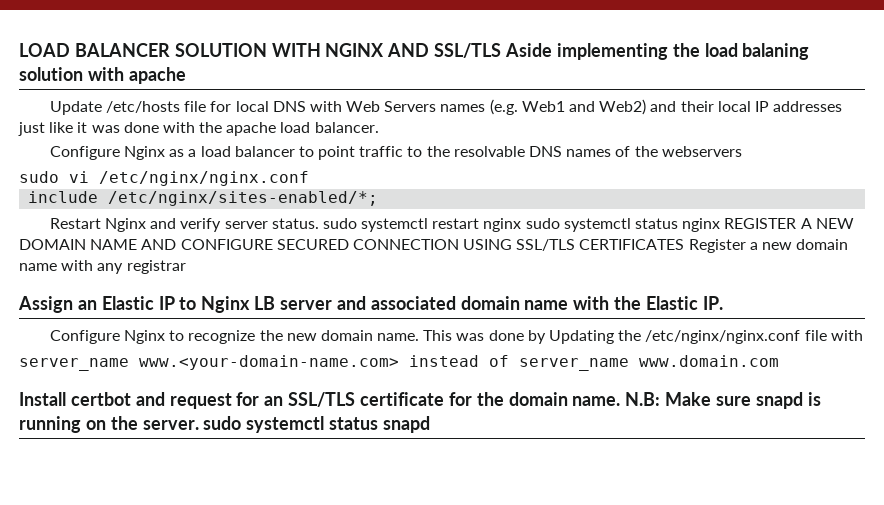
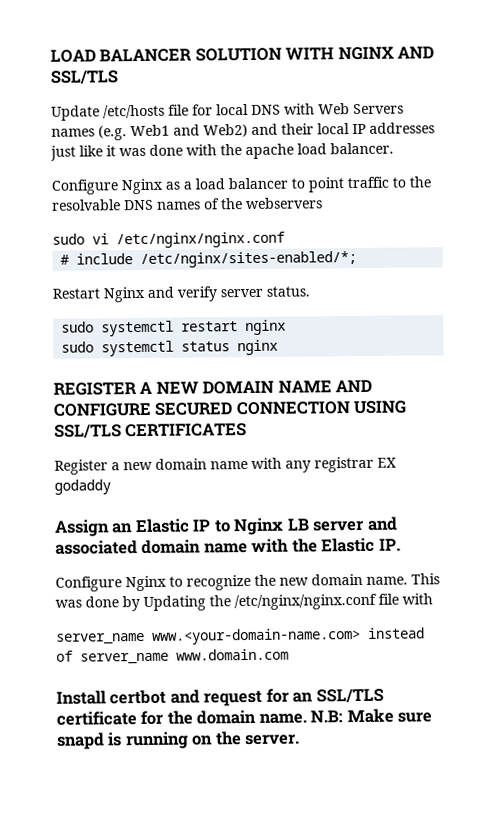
- LOAD BALANCER SOLUTION WITH NGINX AND SSL/TLS Aside implementing the load balaning solution with apache
+ LOAD BALANCER SOLUTION WITH NGINX AND SSL/TLS
- include /etc/nginx/sites-enabled/*;
+ # include /etc/nginx/sites-enabled/*;
- Restart Nginx and verify server status. sudo systemctl restart nginx sudo systemctl status nginx REGISTER A NEW DOMAIN NAME AND CONFIGURE SECURED CONNECTION USING SSL/TLS CERTIFICATES Register a new domain name with any registrar
+ Restart Nginx and verify server status.
+ sudo systemctl restart nginx
+ sudo systemctl status nginx
+ REGISTER A NEW DOMAIN NAME AND CONFIGURE SECURED CONNECTION USING SSL/TLS CERTIFICATES
+ Register a new domain name with any registrar EX godaddy
- N.B: Make sure snapd is running on the server. sudo systemctl status snapd
+ N.B: Make sure snapd is running on the server.

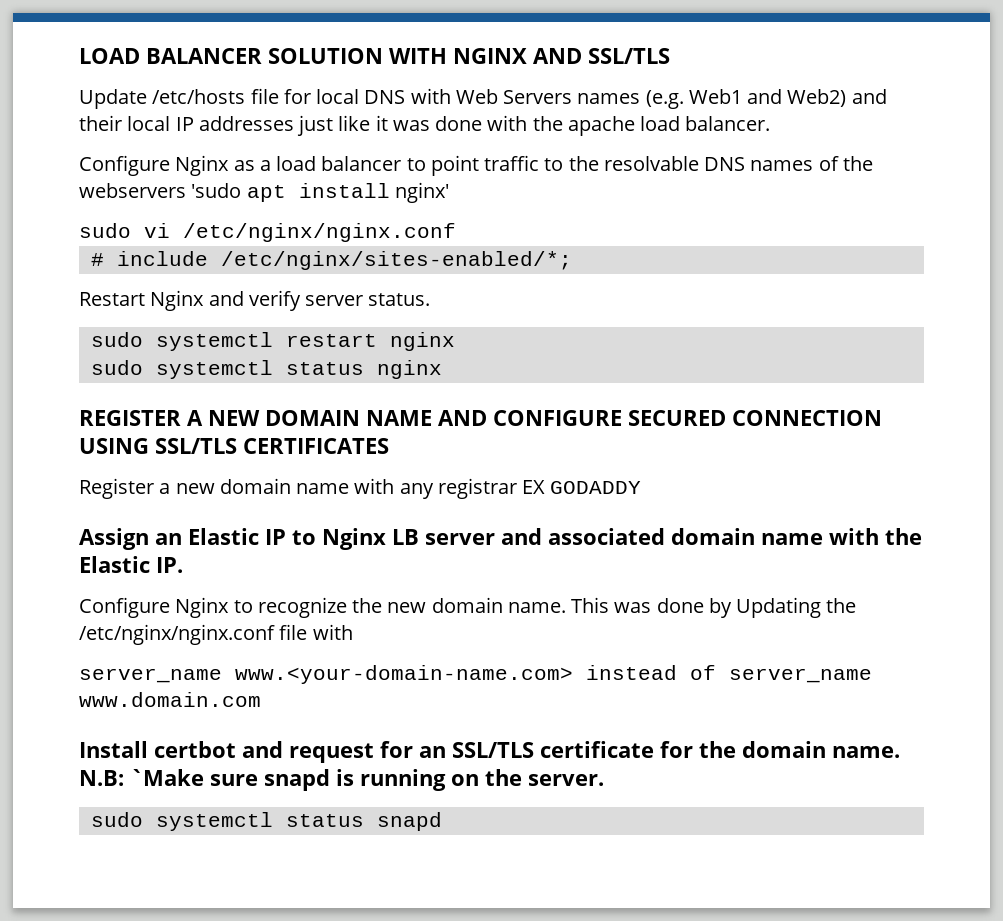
- Configure Nginx as a load balancer to point traffic to the resolvable DNS names of the webservers
+ Configure Nginx as a load balancer to point traffic to the resolvable DNS names of the webservers 'sudo apt install nginx'
- Register a new domain name with any registrar EX godaddy
+ Register a new domain name with any registrar EX GODADDY
- N.B: Make sure snapd is running on the server.
+ N.B: `Make sure snapd is running on the server.
+ sudo systemctl status snapd

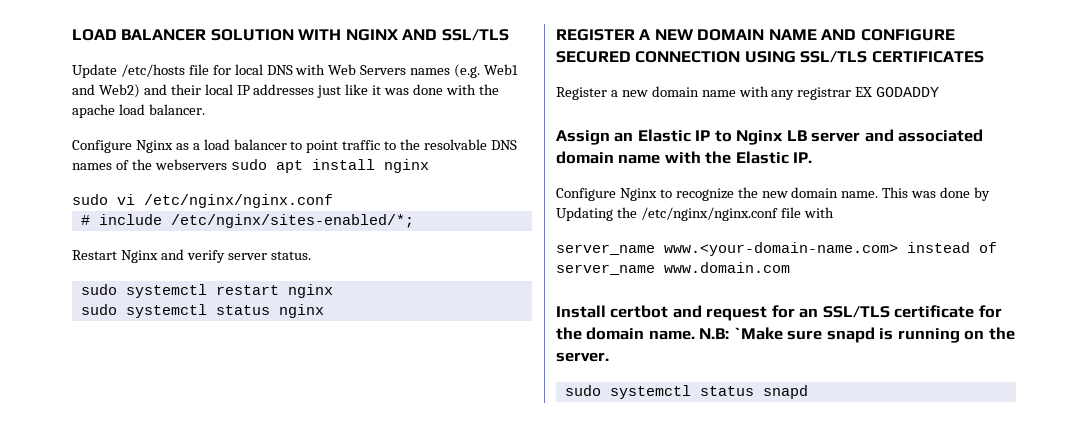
- Configure Nginx as a load balancer to point traffic to the resolvable DNS names of the webservers 'sudo apt install nginx'
+ Configure Nginx as a load balancer to point traffic to the resolvable DNS names of the webservers sudo apt install nginx

